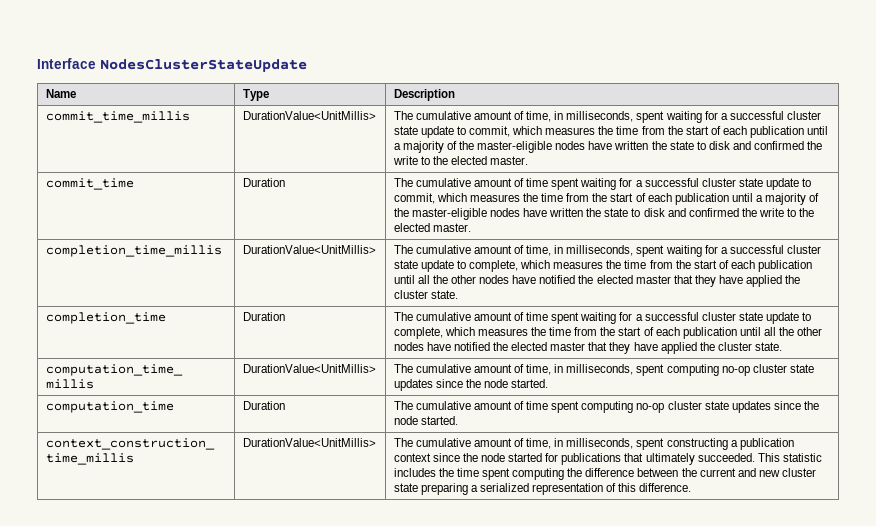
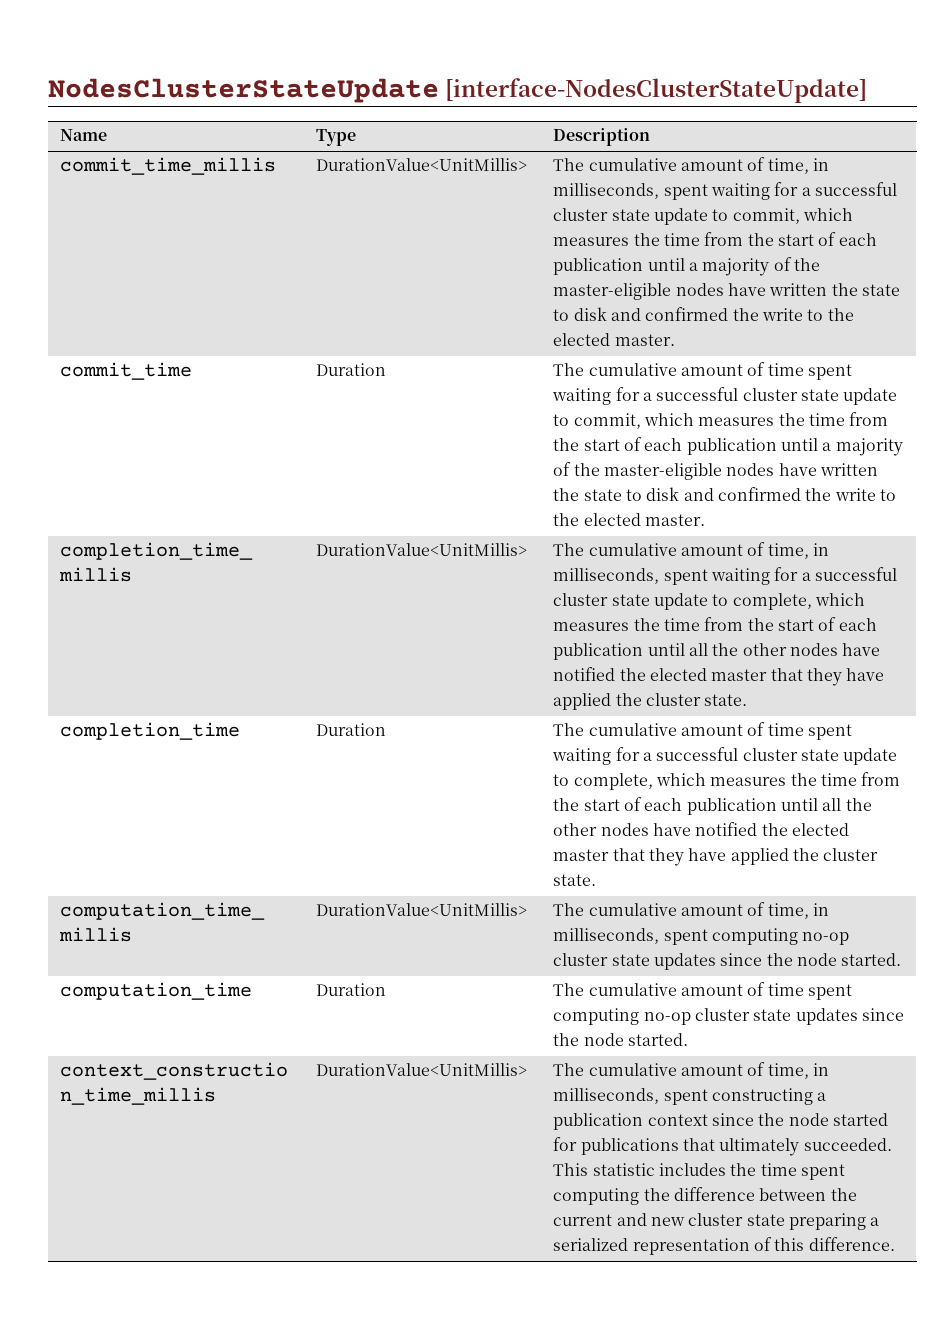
- Interface NodesClusterStateUpdate
+ NodesClusterStateUpdate [interface-NodesClusterStateUpdate]

